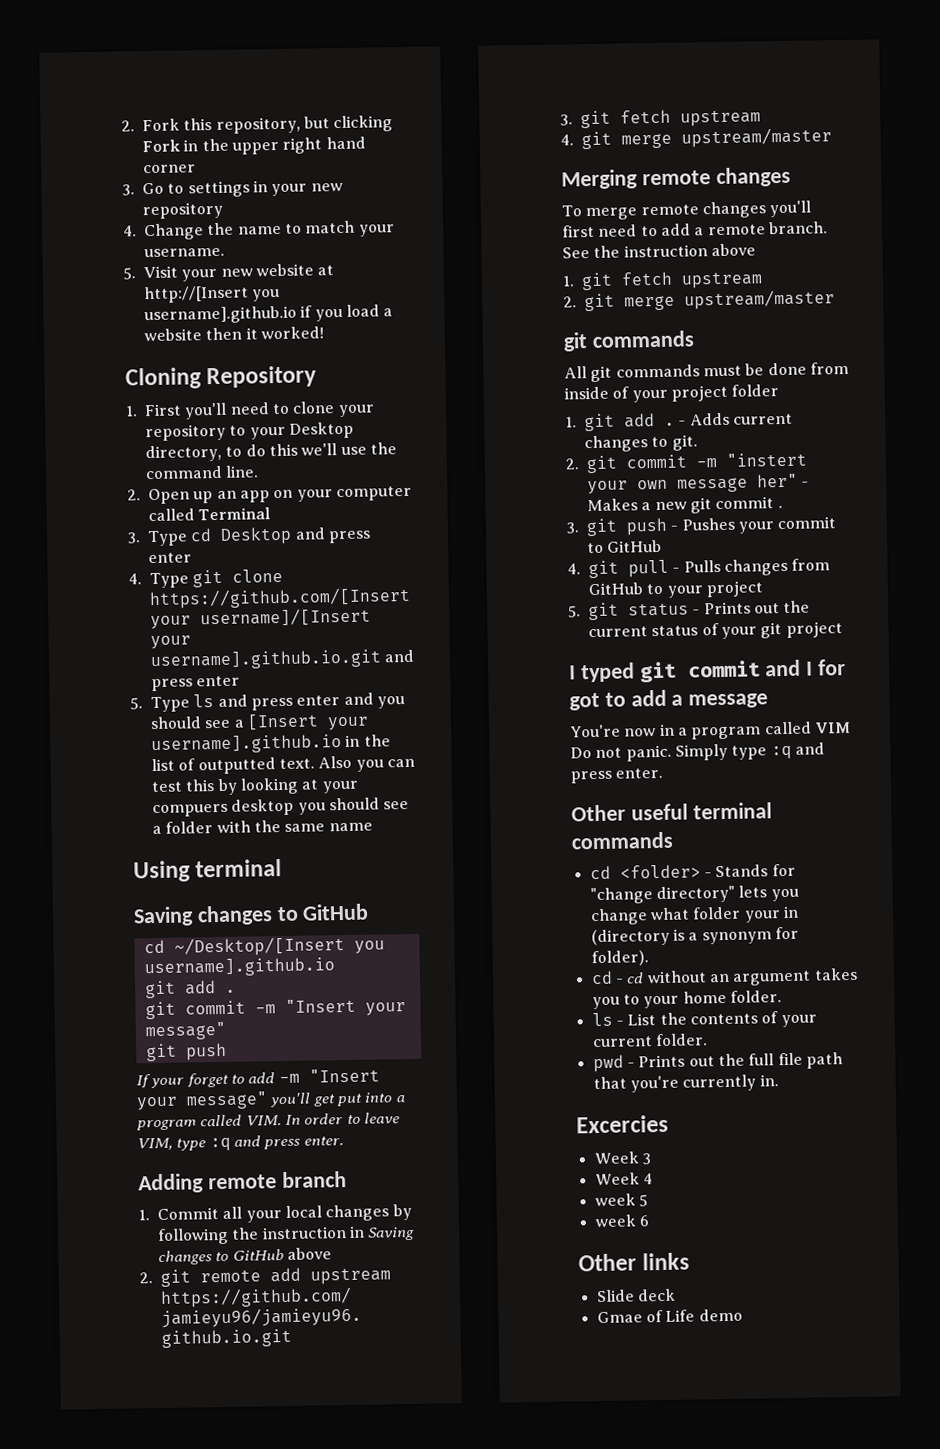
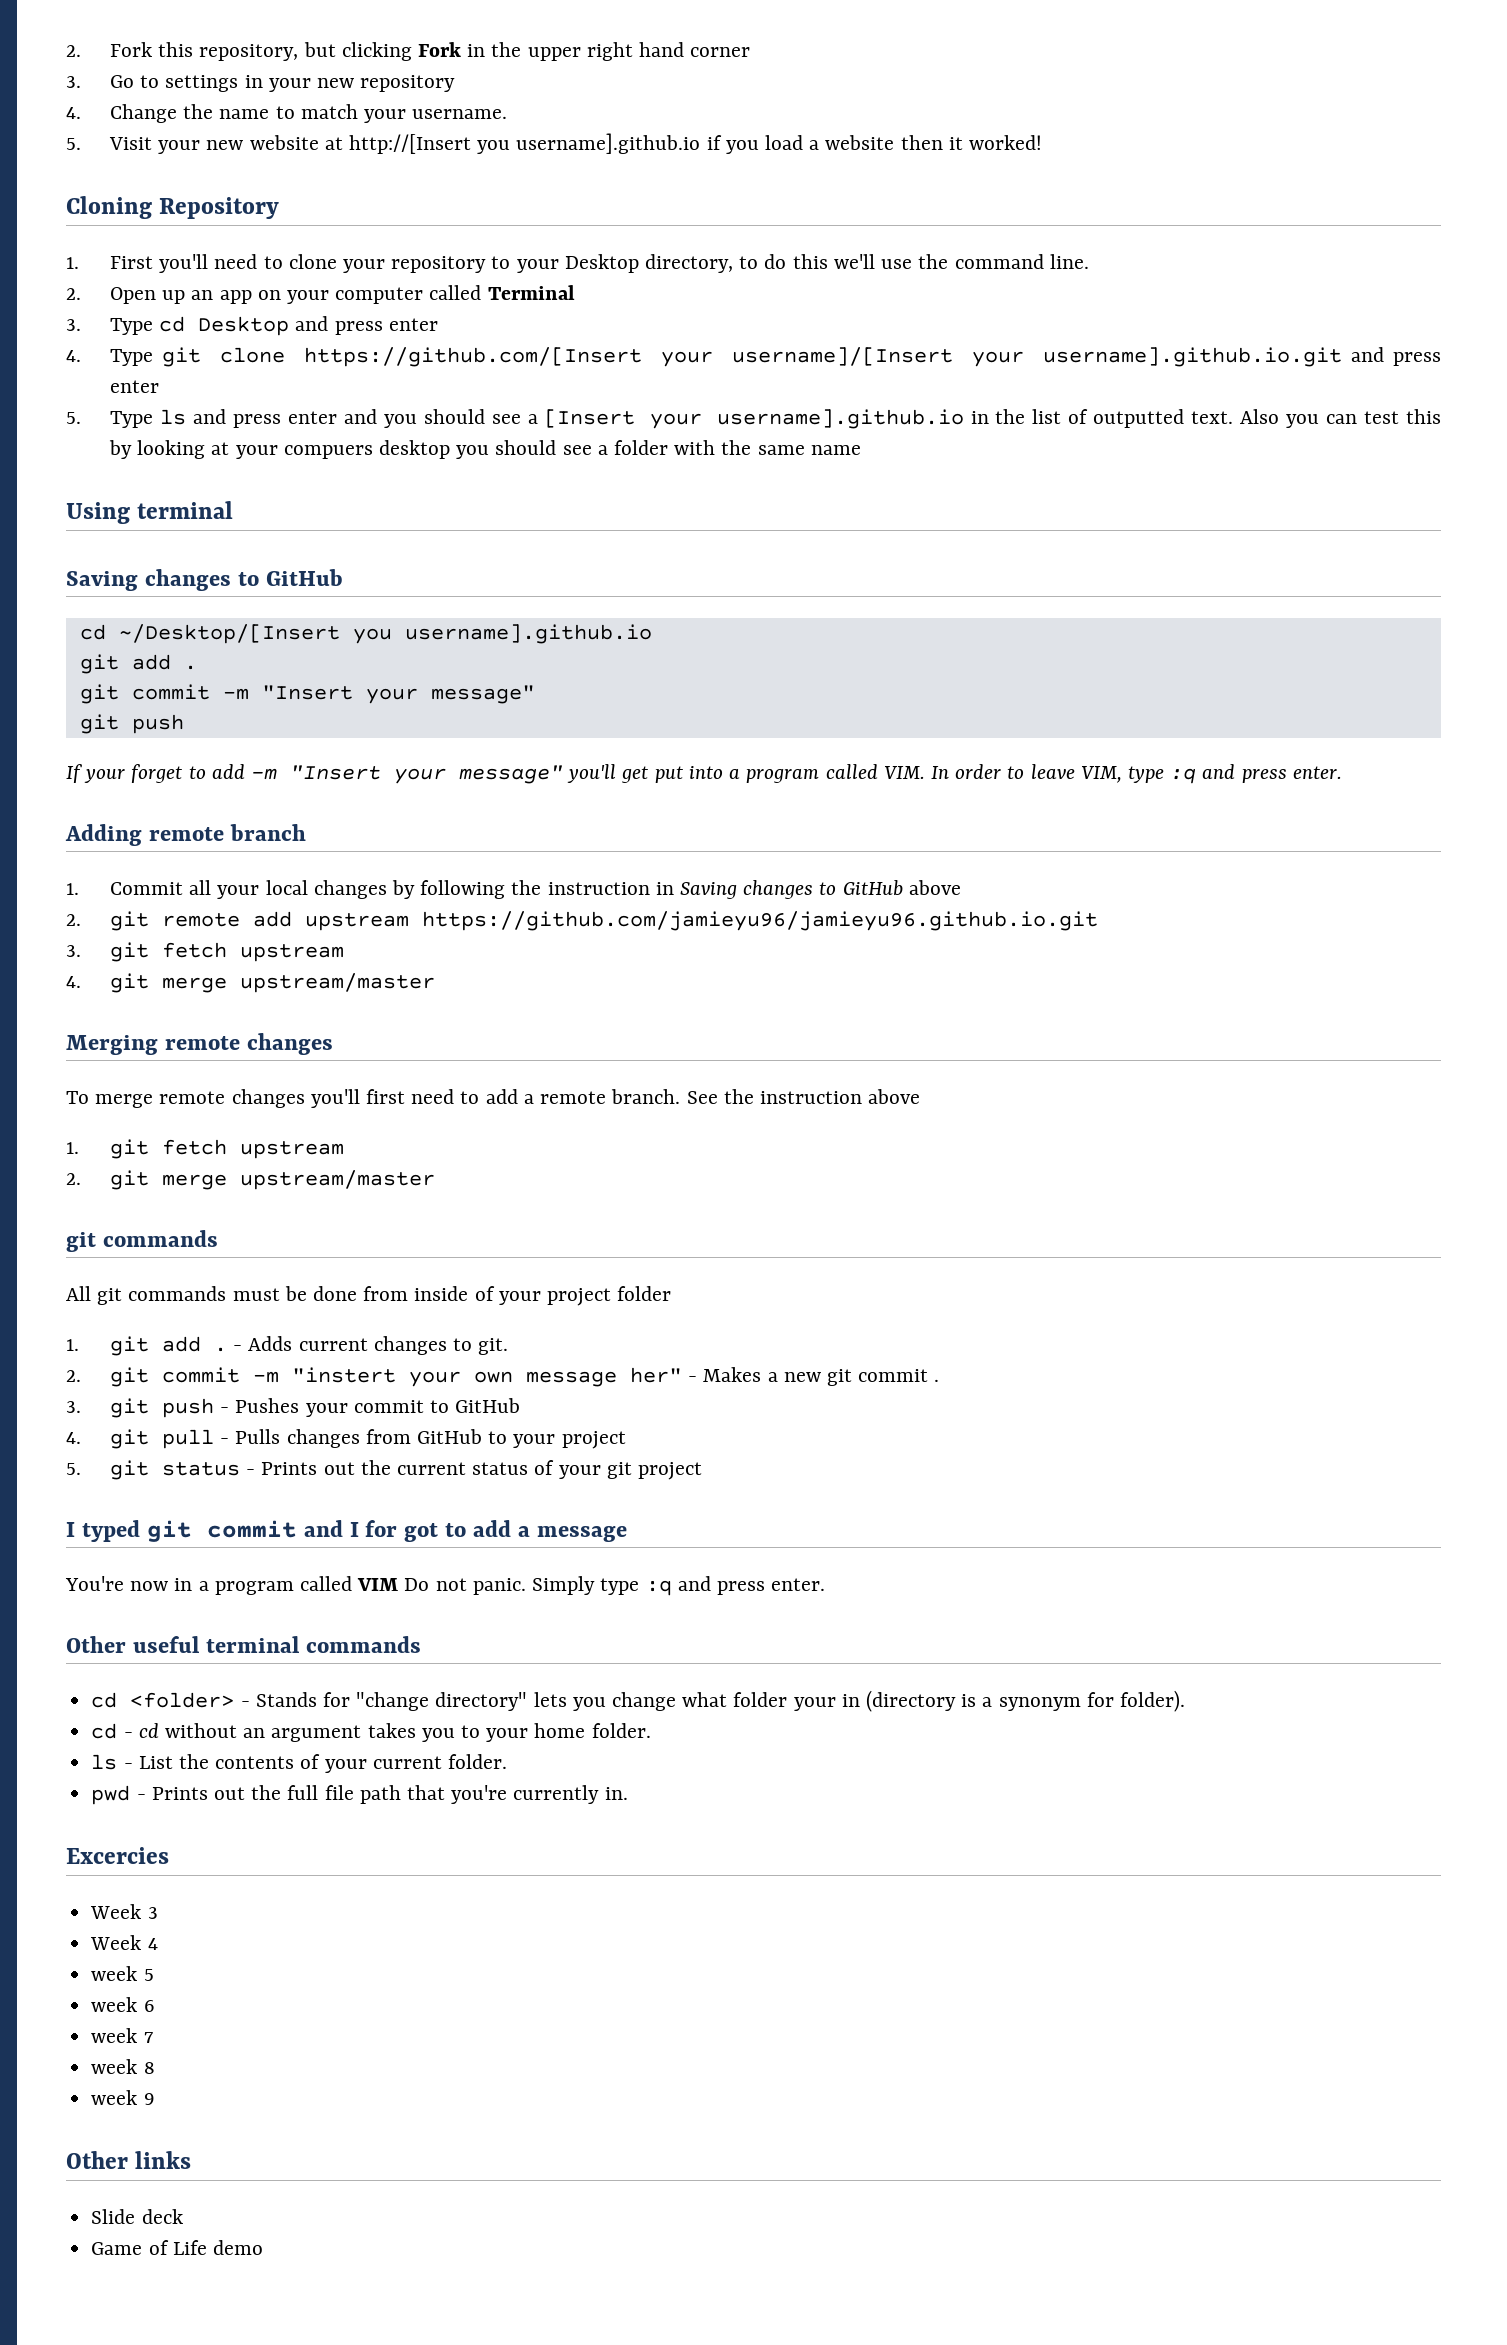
+ week 7
+ week 8
+ week 9
- Gmae of Life demo
+ Game of Life demo

